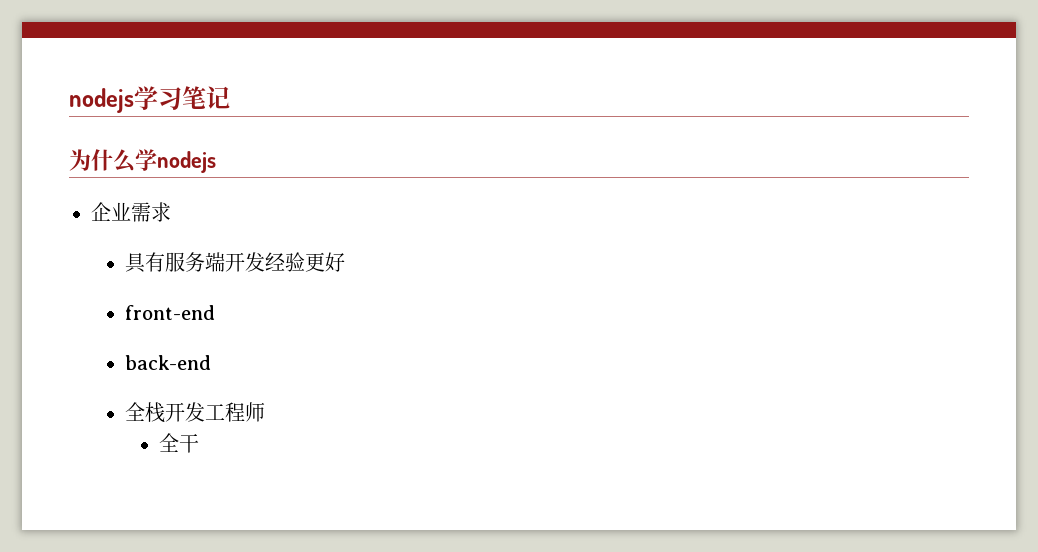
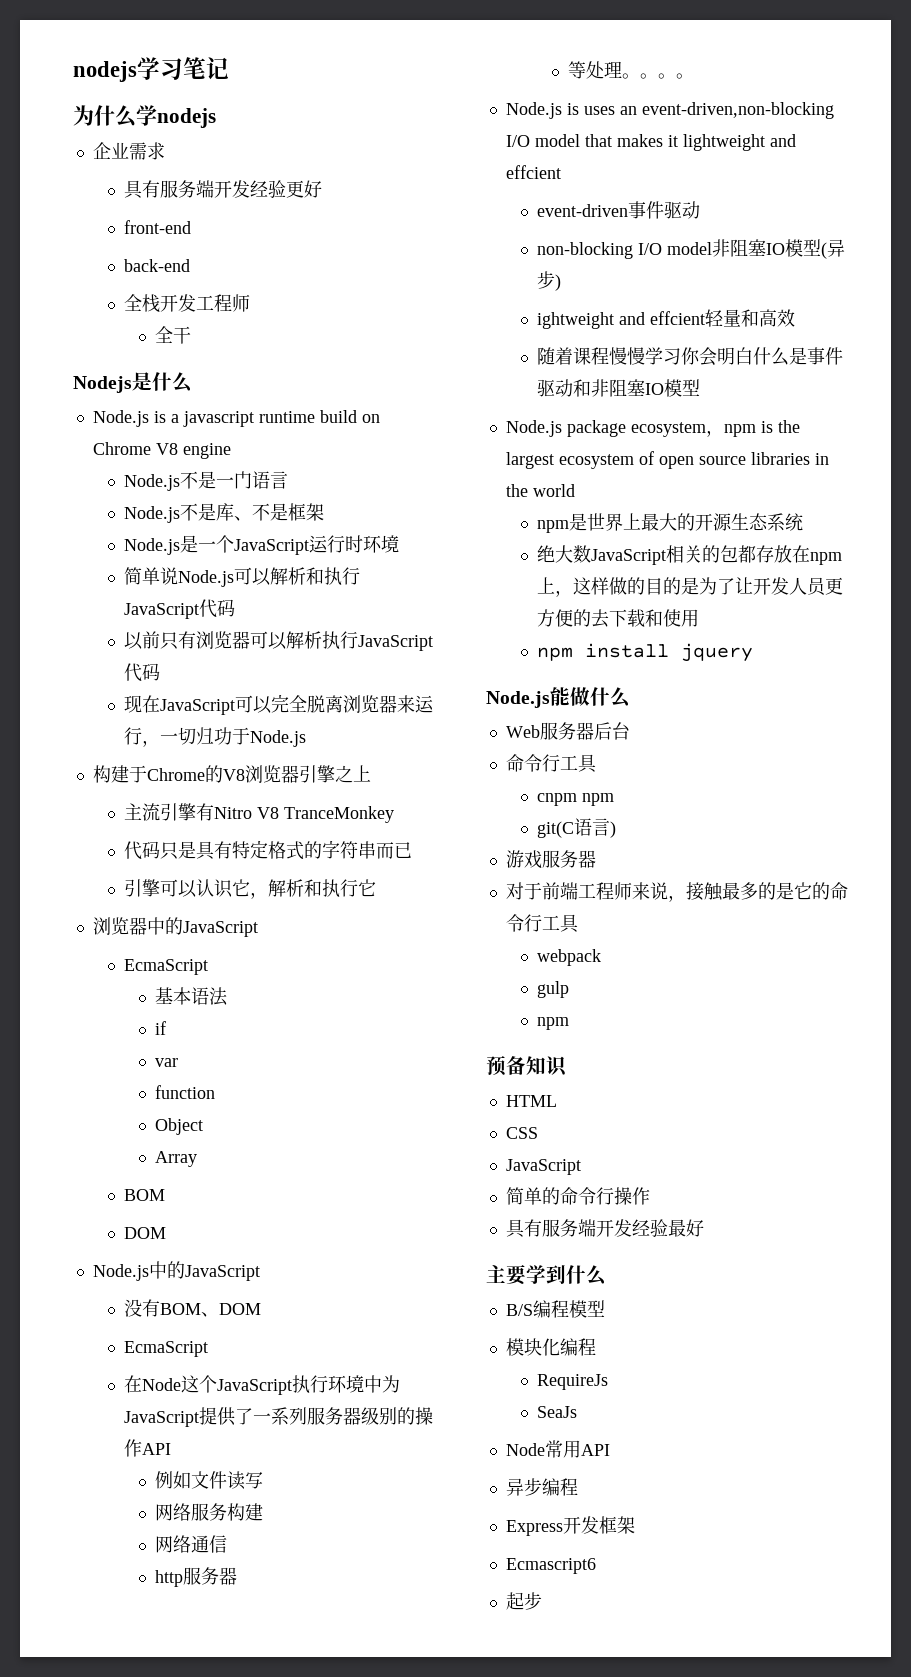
+ Nodejs是什么
+ Node.js is a javascript runtime build on Chrome V8 engine
+ Node.js不是一门语言
+ Node.js不是库、不是框架
+ Node.js是一个JavaScript运行时环境
+ 简单说Node.js可以解析和执行JavaScript代码
+ 以前只有浏览器可以解析执行JavaScript代码
+ 现在JavaScript可以完全脱离浏览器来运行，一切归功于Node.js
+ 构建于Chrome的V8浏览器引擎之上
+ 主流引擎有Nitro V8 TranceMonkey
+ 代码只是具有特定格式的字符串而已
+ 引擎可以认识它，解析和执行它
+ 浏览器中的JavaScript
+ EcmaScript
+ 基本语法
+ if
+ var
+ function
+ Object
+ Array
+ BOM
+ DOM
+ Node.js中的JavaScript
+ 没有BOM、DOM
+ EcmaScript
+ 在Node这个JavaScript执行环境中为JavaScript提供了一系列服务器级别的操作API
+ 例如文件读写
+ 网络服务构建
+ 网络通信
+ http服务器
+ 等处理。。。。
+ Node.js is uses an event-driven,non-blocking I/O model that makes it lightweight and effcient
+ event-driven事件驱动
+ non-blocking I/O model非阻塞IO模型(异步)
+ ightweight and effcient轻量和高效
+ 随着课程慢慢学习你会明白什么是事件驱动和非阻塞IO模型
+ Node.js package ecosystem，npm is the largest ecosystem of open source libraries in the world
+ npm是世界上最大的开源生态系统
+ 绝大数JavaScript相关的包都存放在npm上，这样做的目的是为了让开发人员更方便的去下载和使用
+ npm install jquery
+ Node.js能做什么
+ Web服务器后台
+ 命令行工具
+ cnpm npm
+ git(C语言)
+ 游戏服务器
+ 对于前端工程师来说，接触最多的是它的命令行工具
+ webpack
+ gulp
+ npm
+ 预备知识
+ HTML
+ CSS
+ JavaScript
+ 简单的命令行操作
+ 具有服务端开发经验最好
+ 主要学到什么
+ B/S编程模型
+ 模块化编程
+ RequireJs
+ SeaJs
+ Node常用API
+ 异步编程
+ Express开发框架
+ Ecmascript6
+ 起步

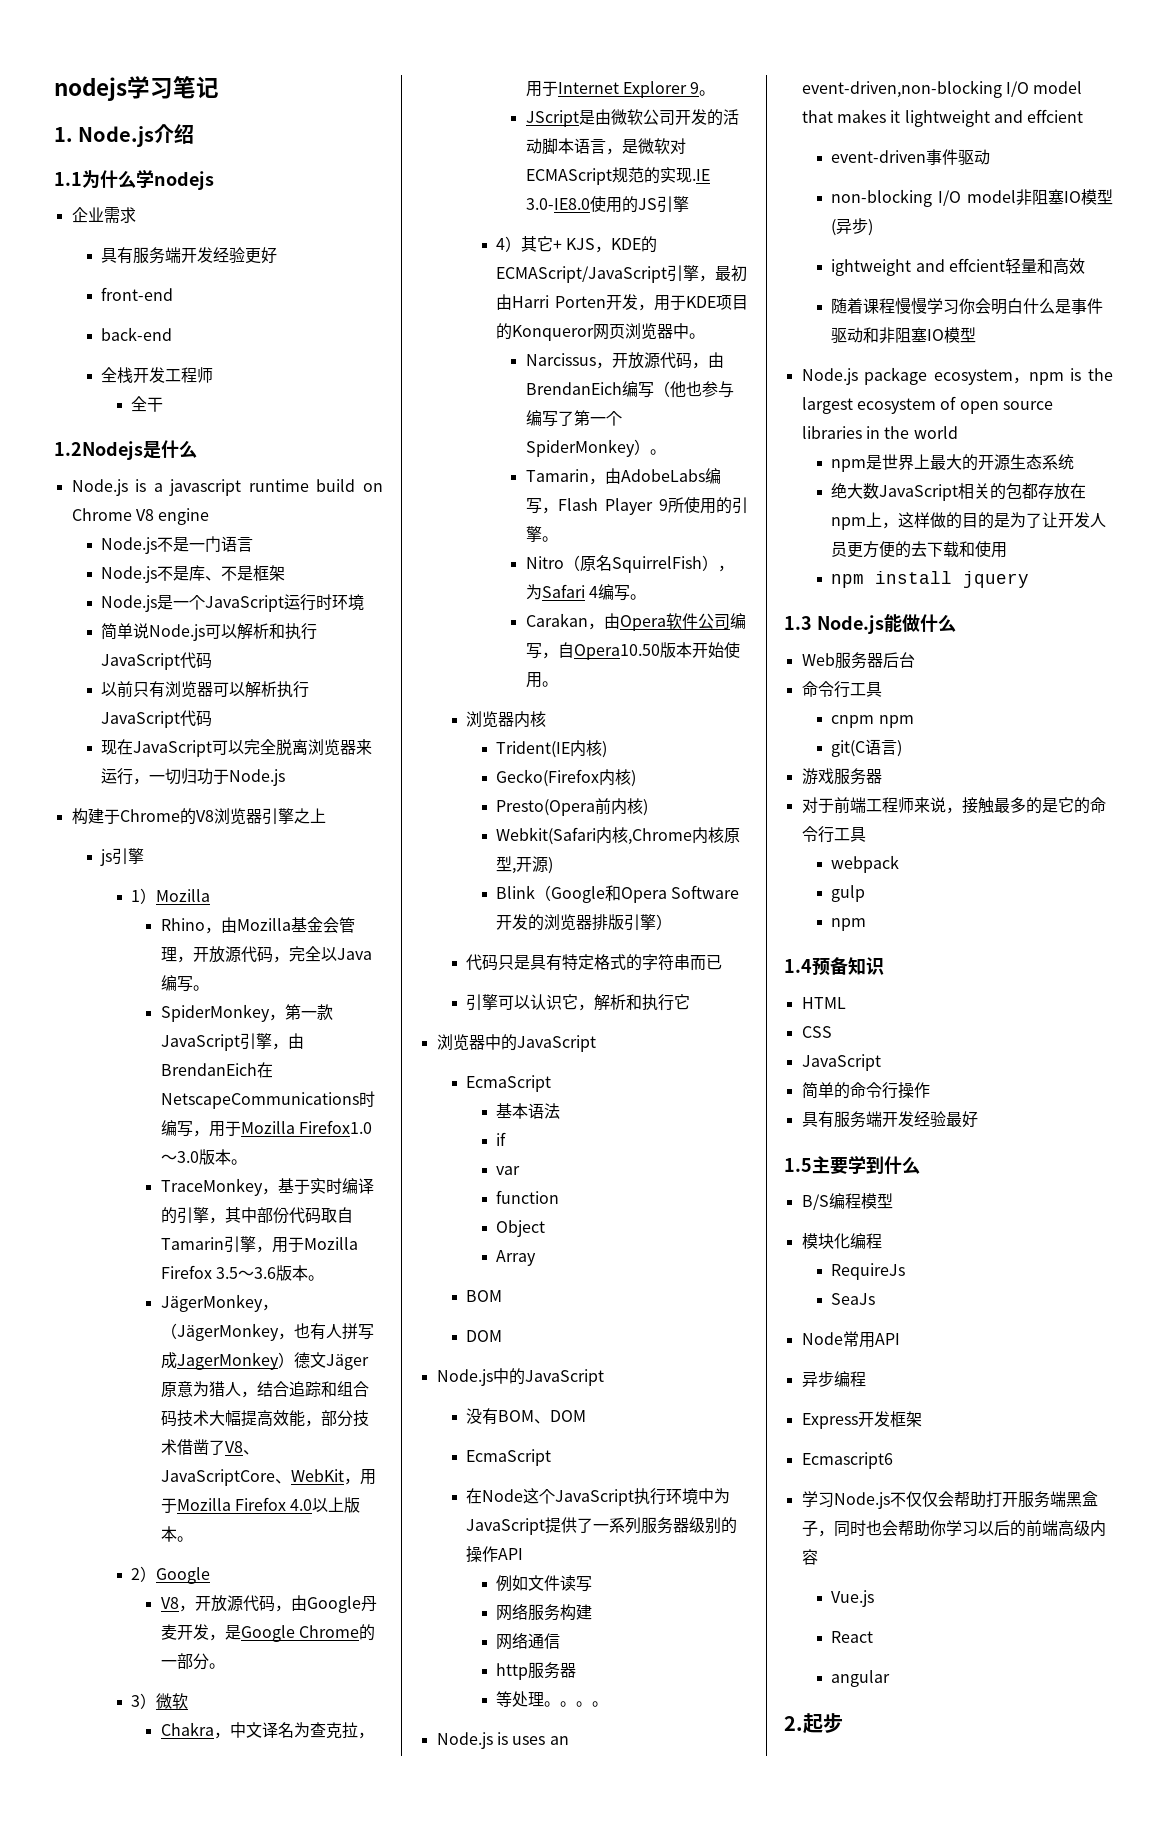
- 为什么学nodejs
+ 1. Node.js介绍
+ 1.1为什么学nodejs
- Nodejs是什么
+ 1.2Nodejs是什么
- 主流引擎有Nitro V8 TranceMonkey
+ js引擎
+ 1）Mozilla
+ Rhino，由Mozilla基金会管理，开放源代码，完全以Java编写。
+ SpiderMonkey，第一款JavaScript引擎，由BrendanEich在NetscapeCommunications时编写，用于Mozilla Firefox1.0～3.0版本。
+ TraceMonkey，基于实时编译的引擎，其中部份代码取自Tamarin引擎，用于Mozilla Firefox 3.5～3.6版本。
+ JägerMonkey，（JägerMonkey，也有人拼写成JagerMonkey）德文Jäger原意为猎人，结合追踪和组合码技术大幅提高效能，部分技术借凿了V8、JavaScriptCore、WebKit，用于Mozilla Firefox 4.0以上版本。
+ 2）Google
+ V8，开放源代码，由Google丹麦开发，是Google Chrome的一部分。
+ 3）微软
+ Chakra，中文译名为查克拉，用于Internet Explorer 9。
+ JScript是由微软公司开发的活动脚本语言，是微软对ECMAScript规范的实现.IE 3.0-IE8.0使用的JS引擎
+ 4）其它+ KJS，KDE的ECMAScript/JavaScript引擎，最初由Harri Porten开发，用于KDE项目的Konqueror网页浏览器中。
+ Narcissus，开放源代码，由BrendanEich编写（他也参与编写了第一个SpiderMonkey）。
+ Tamarin，由AdobeLabs编写，Flash Player 9所使用的引擎。
+ Nitro（原名SquirrelFish），为Safari 4编写。
+ Carakan，由Opera软件公司编写，自Opera10.50版本开始使用。
+ 浏览器内核
+ Trident(IE内核)
+ Gecko(Firefox内核)
+ Presto(Opera前内核)
+ Webkit(Safari内核,Chrome内核原型,开源)
+ Blink（Google和Opera Software开发的浏览器排版引擎）
- Node.js能做什么
+ 1.3 Node.js能做什么
- 预备知识
+ 1.4预备知识
- 主要学到什么
+ 1.5主要学到什么
- 起步
+ 学习Node.js不仅仅会帮助打开服务端黑盒子，同时也会帮助你学习以后的前端高级内容
+ Vue.js
+ React
+ angular
+ 2.起步

